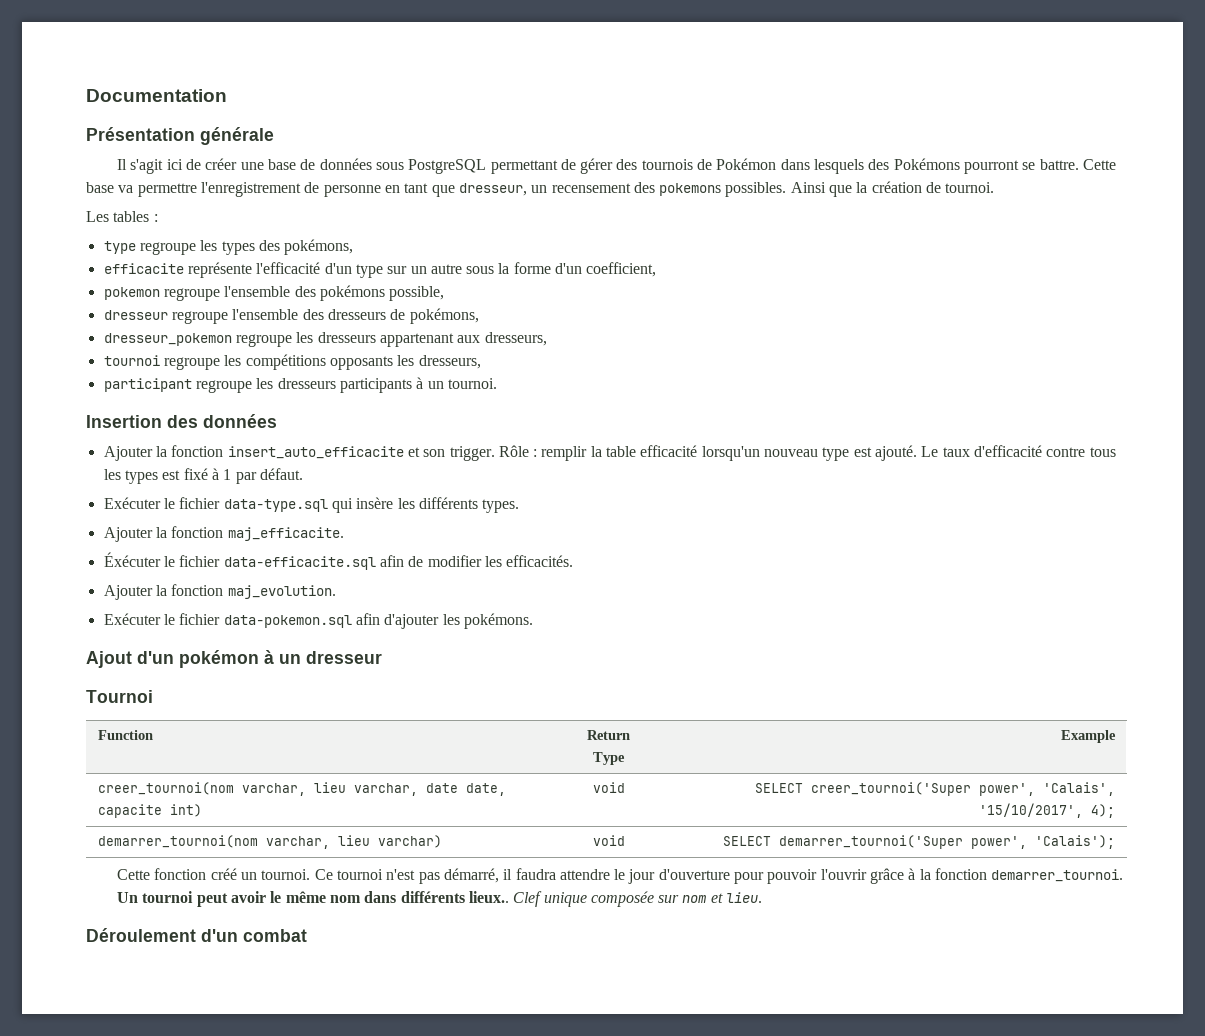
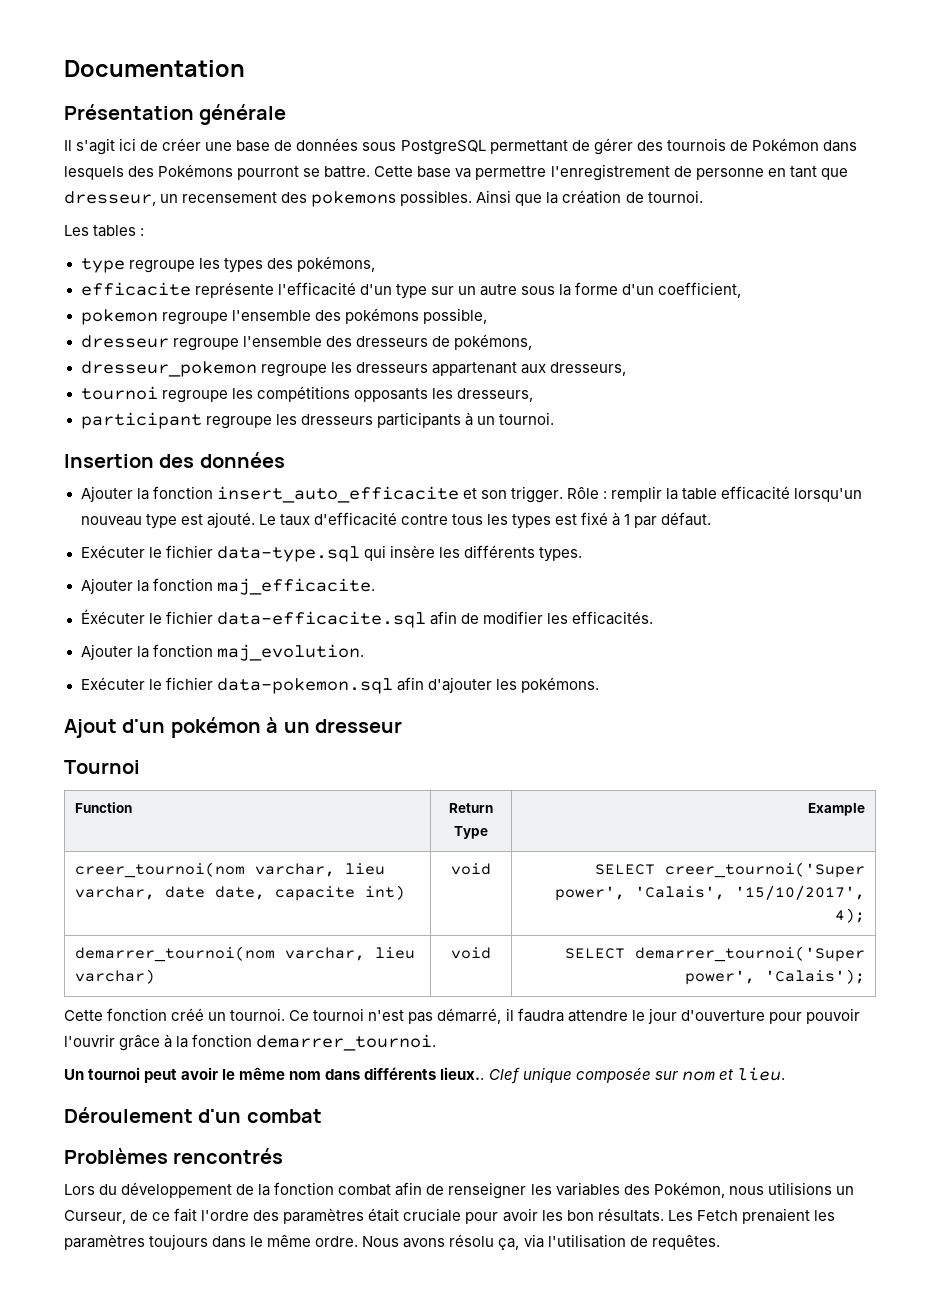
+ Problèmes rencontrés
+ Lors du développement de la fonction combat afin de renseigner les variables des Pokémon, nous utilisions un Curseur, de ce fait l'ordre des paramètres était cruciale pour avoir les bon résultats. Les Fetch prenaient les paramètres toujours dans le même ordre. Nous avons résolu ça, via l'utilisation de requêtes.

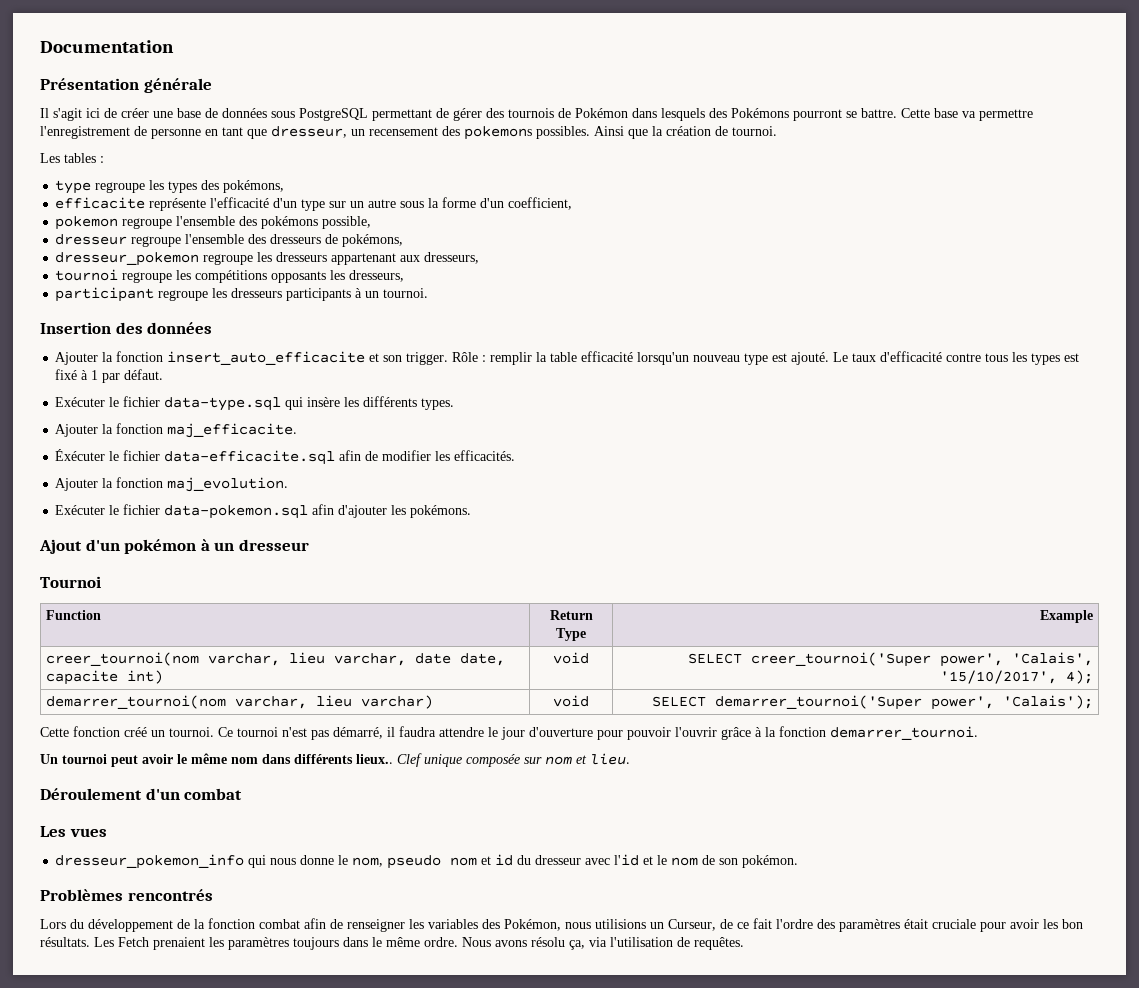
+ Les vues
+ dresseur_pokemon_info qui nous donne le nom, pseudo nom et id du dresseur avec l'id et le nom de son pokémon.

